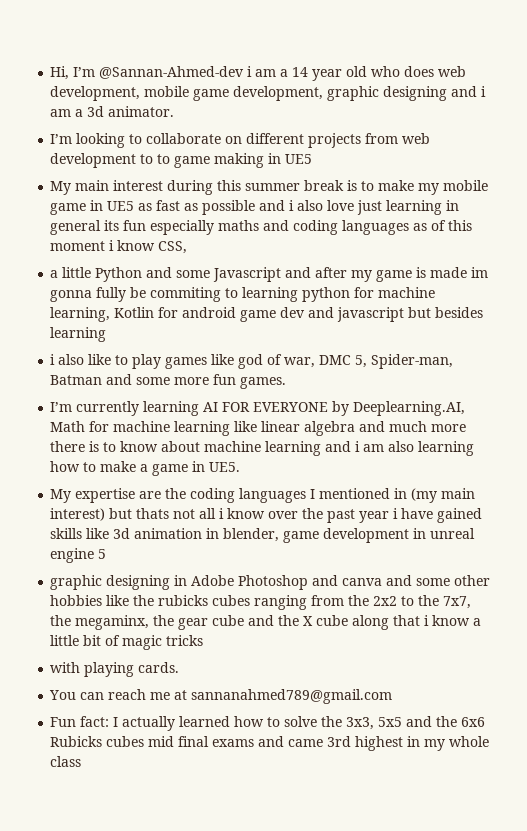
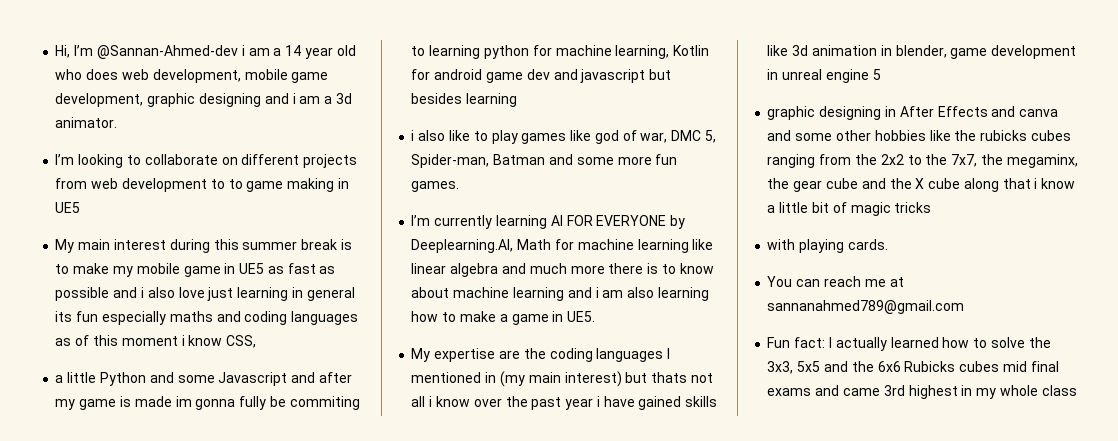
- graphic designing in Adobe Photoshop and canva and some other hobbies like the rubicks cubes ranging from the 2x2 to the 7x7, the megaminx, the gear cube and the X cube along that i know a little bit of magic tricks
+ graphic designing in After Effects and canva and some other hobbies like the rubicks cubes ranging from the 2x2 to the 7x7, the megaminx, the gear cube and the X cube along that i know a little bit of magic tricks

